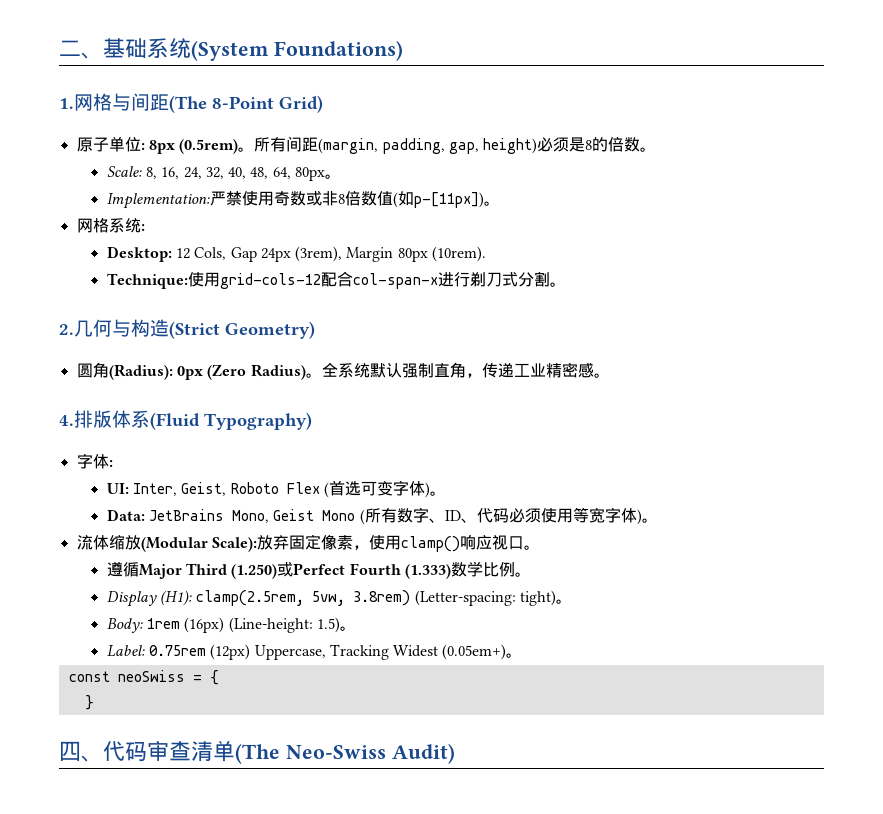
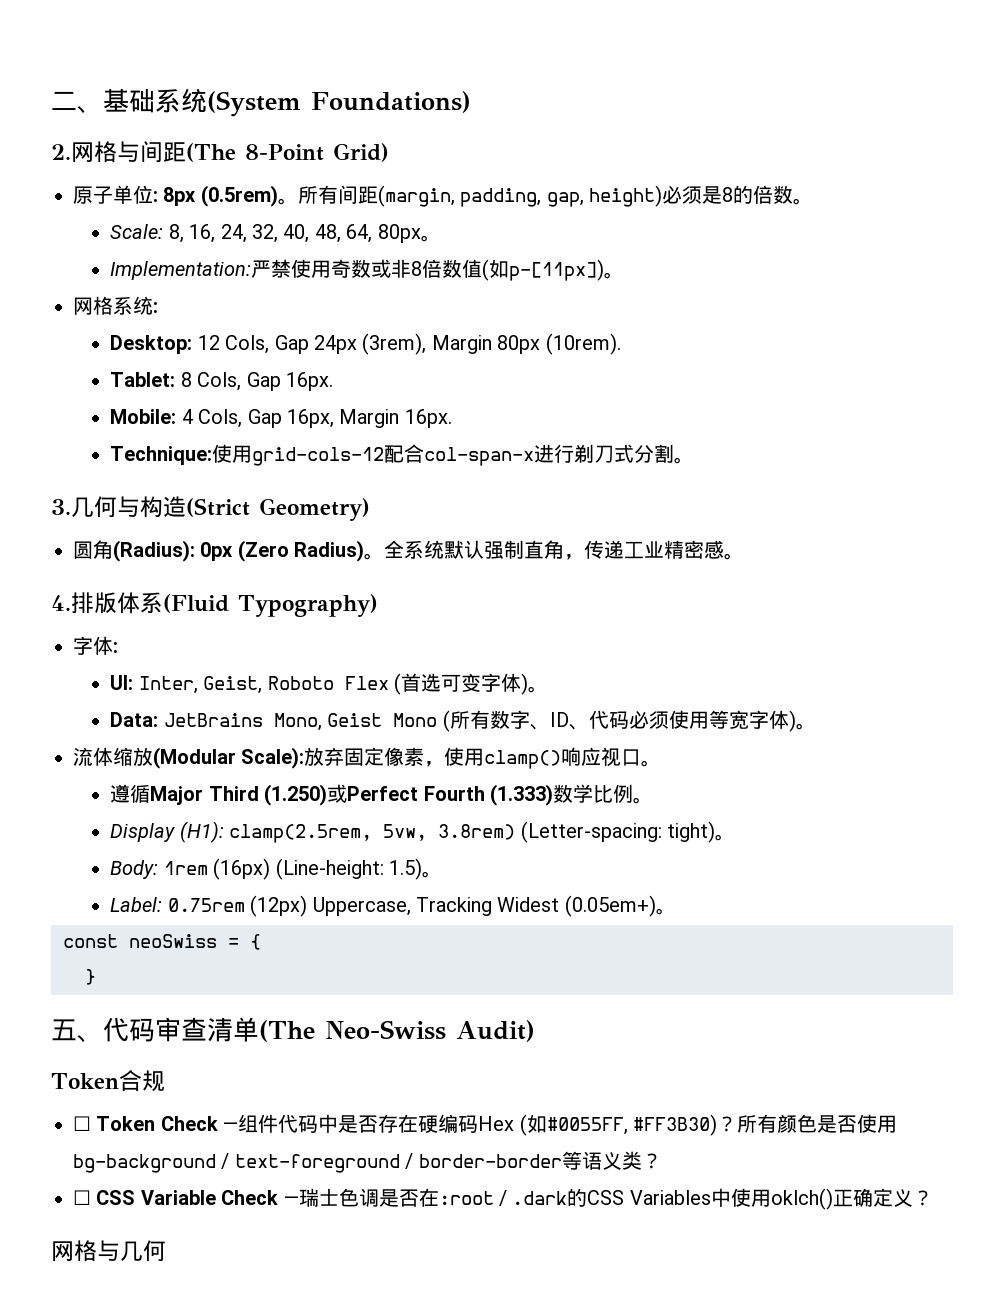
- 1.网格与间距(The 8-Point Grid)
+ 2.网格与间距(The 8-Point Grid)
+ Tablet: 8 Cols, Gap 16px.
+ Mobile: 4 Cols, Gap 16px, Margin 16px.
- 2.几何与构造(Strict Geometry)
+ 3.几何与构造(Strict Geometry)
- 四、代码审查清单(The Neo-Swiss Audit)
+ 五、代码审查清单(The Neo-Swiss Audit)
+ Token合规
+ ☐ Token Check —组件代码中是否存在硬编码Hex (如#0055FF, #FF3B30)？所有颜色是否使用bg-background / text-foreground / border-border等语义类？
+ ☐ CSS Variable Check —瑞士色调是否在:root / .dark的CSS Variables中使用oklch()正确定义？
+ 网格与几何

